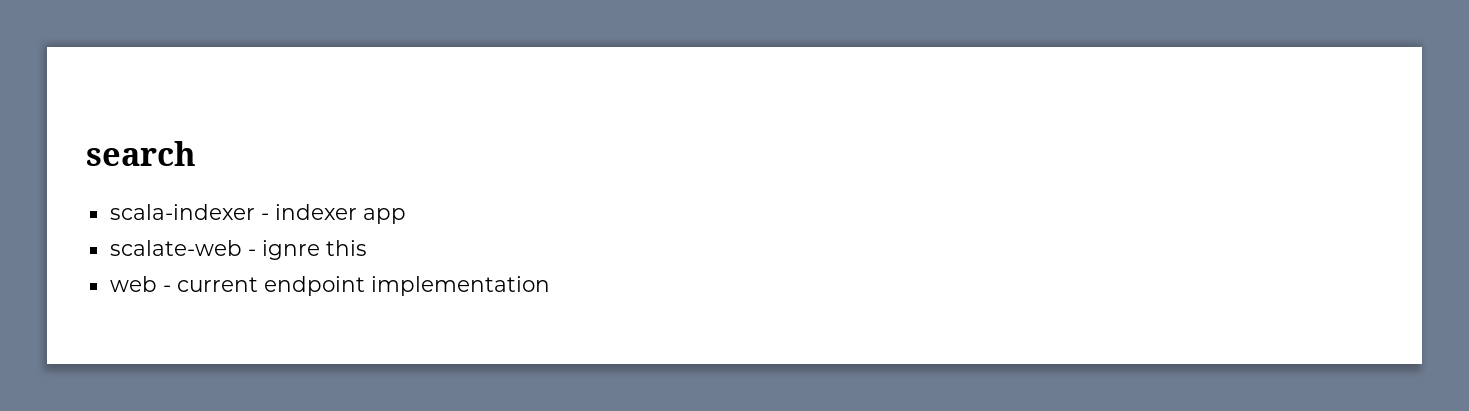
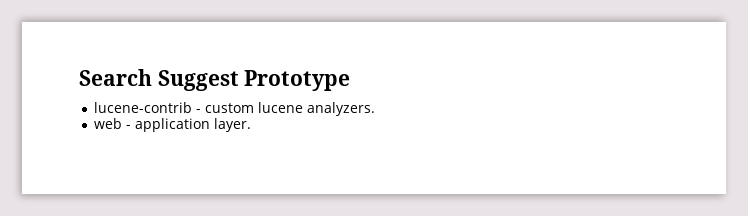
- search
- scala-indexer - indexer app
- scalate-web - ignre this
+ Search Suggest Prototype
+ lucene-contrib - custom lucene analyzers.
- web - current endpoint implementation
+ web - application layer.

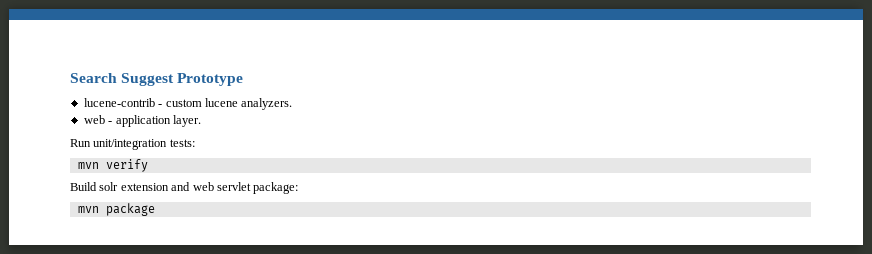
+ Run unit/integration tests:
+ mvn verify
+ Build solr extension and web servlet package:
+ mvn package

